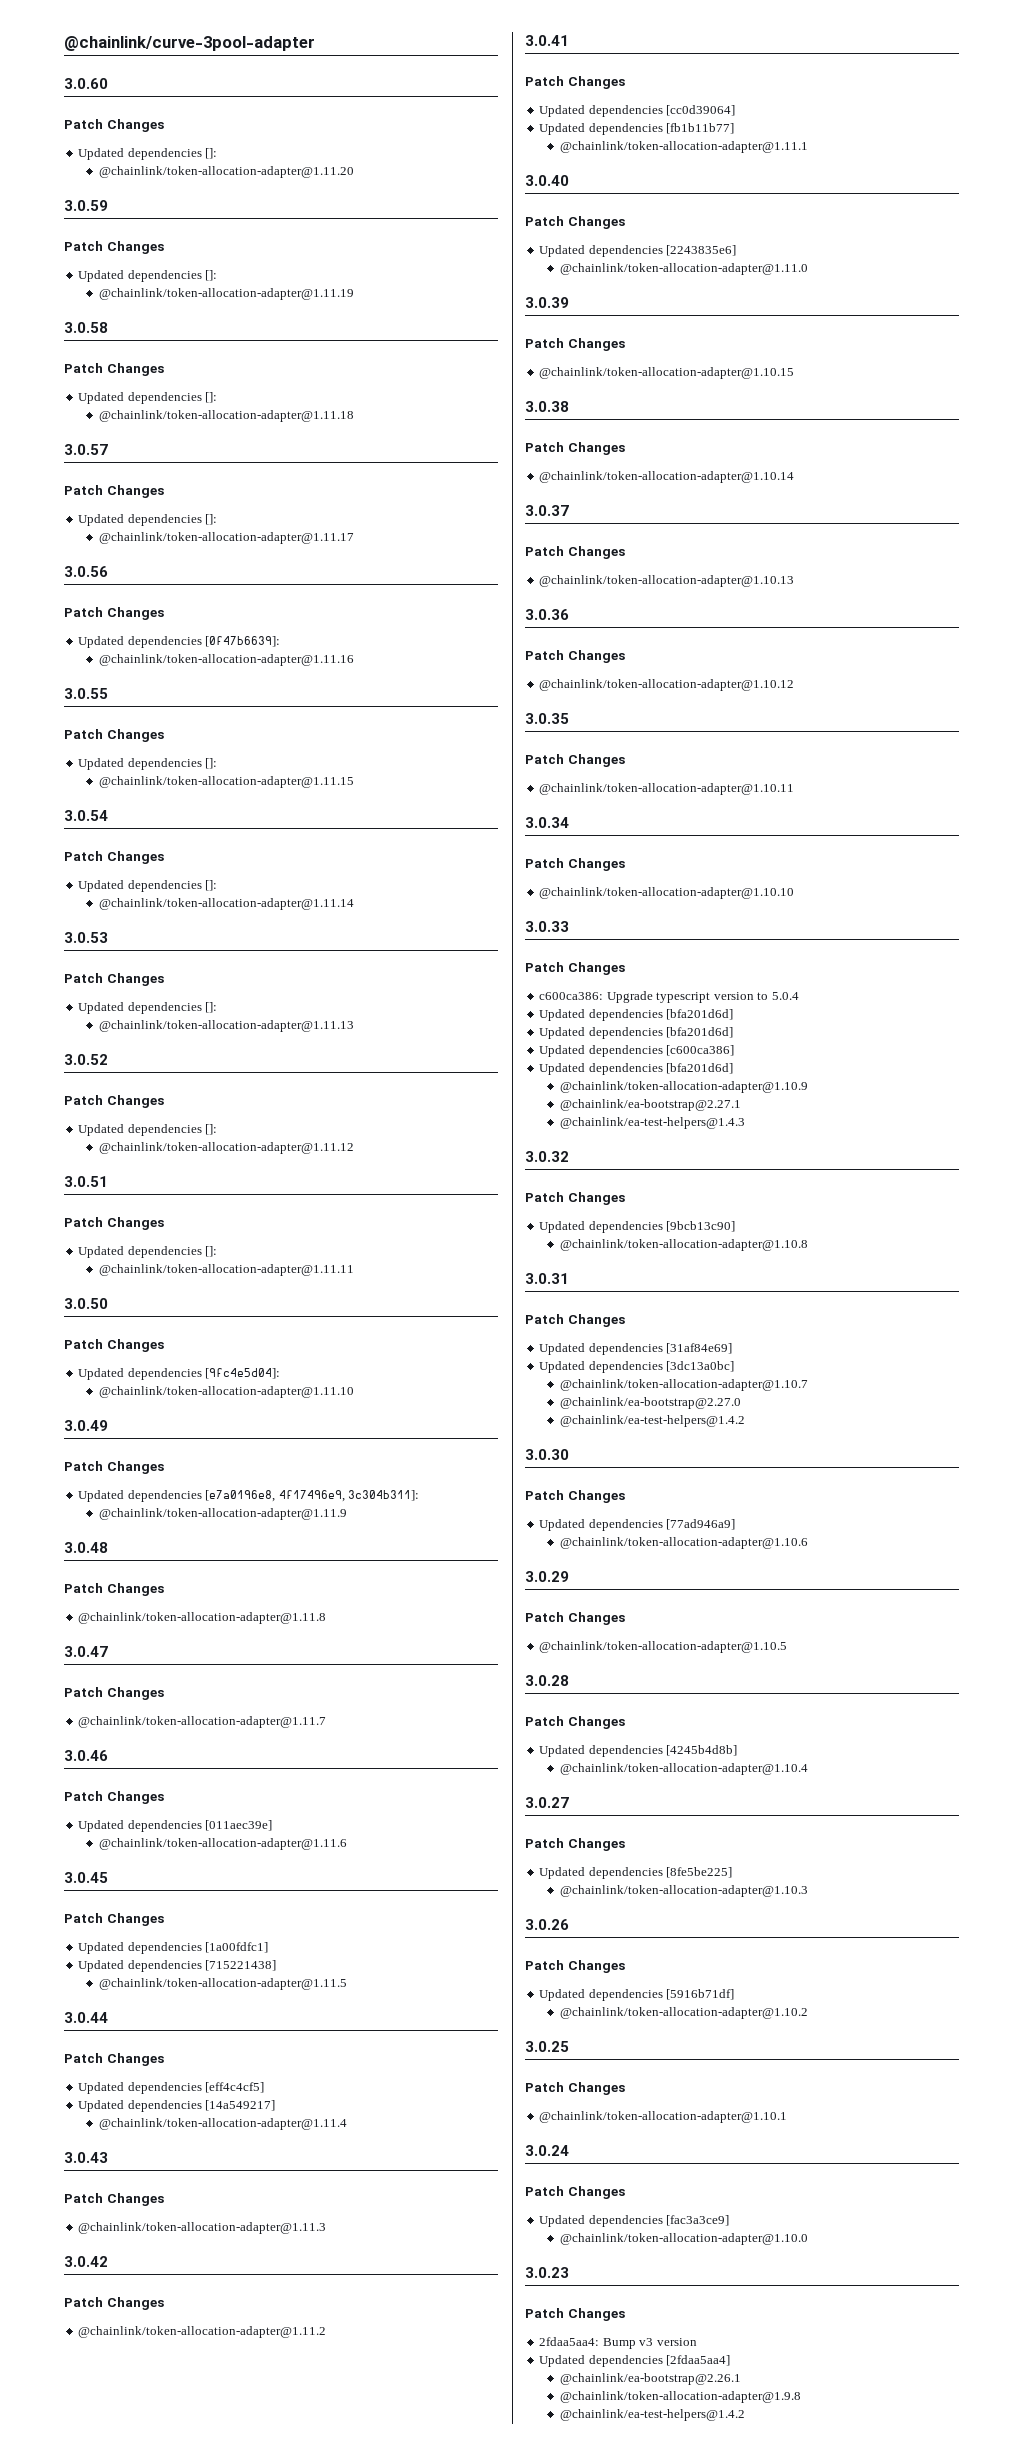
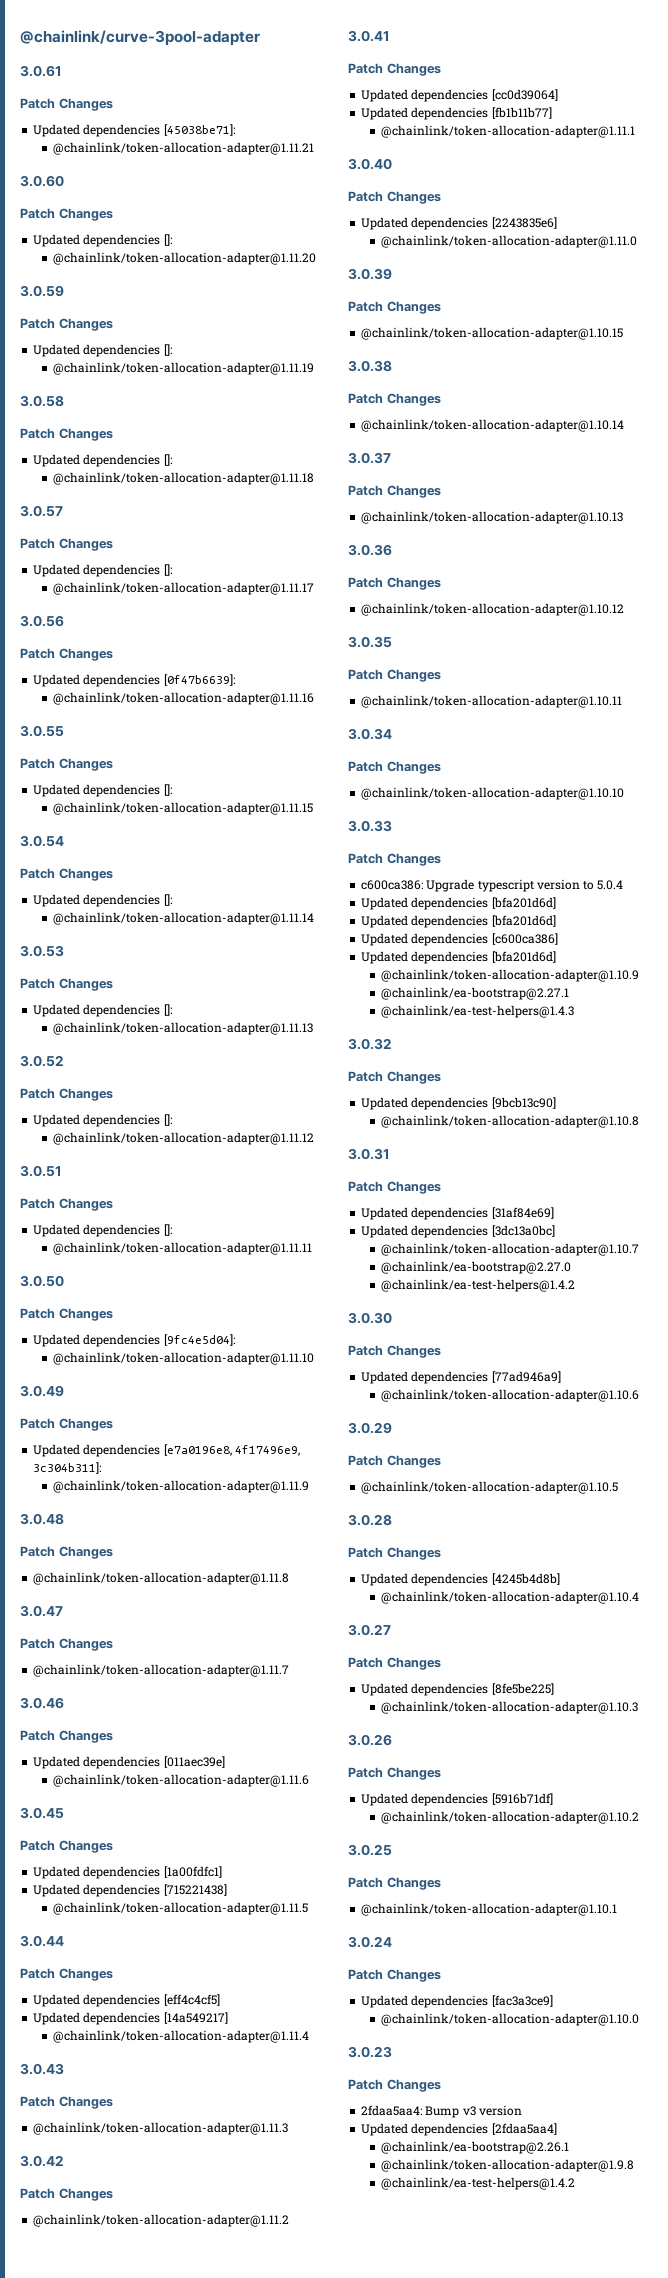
+ 3.0.61
+ Patch Changes
+ Updated dependencies [45038be71]:
+ @chainlink/token-allocation-adapter@1.11.21

